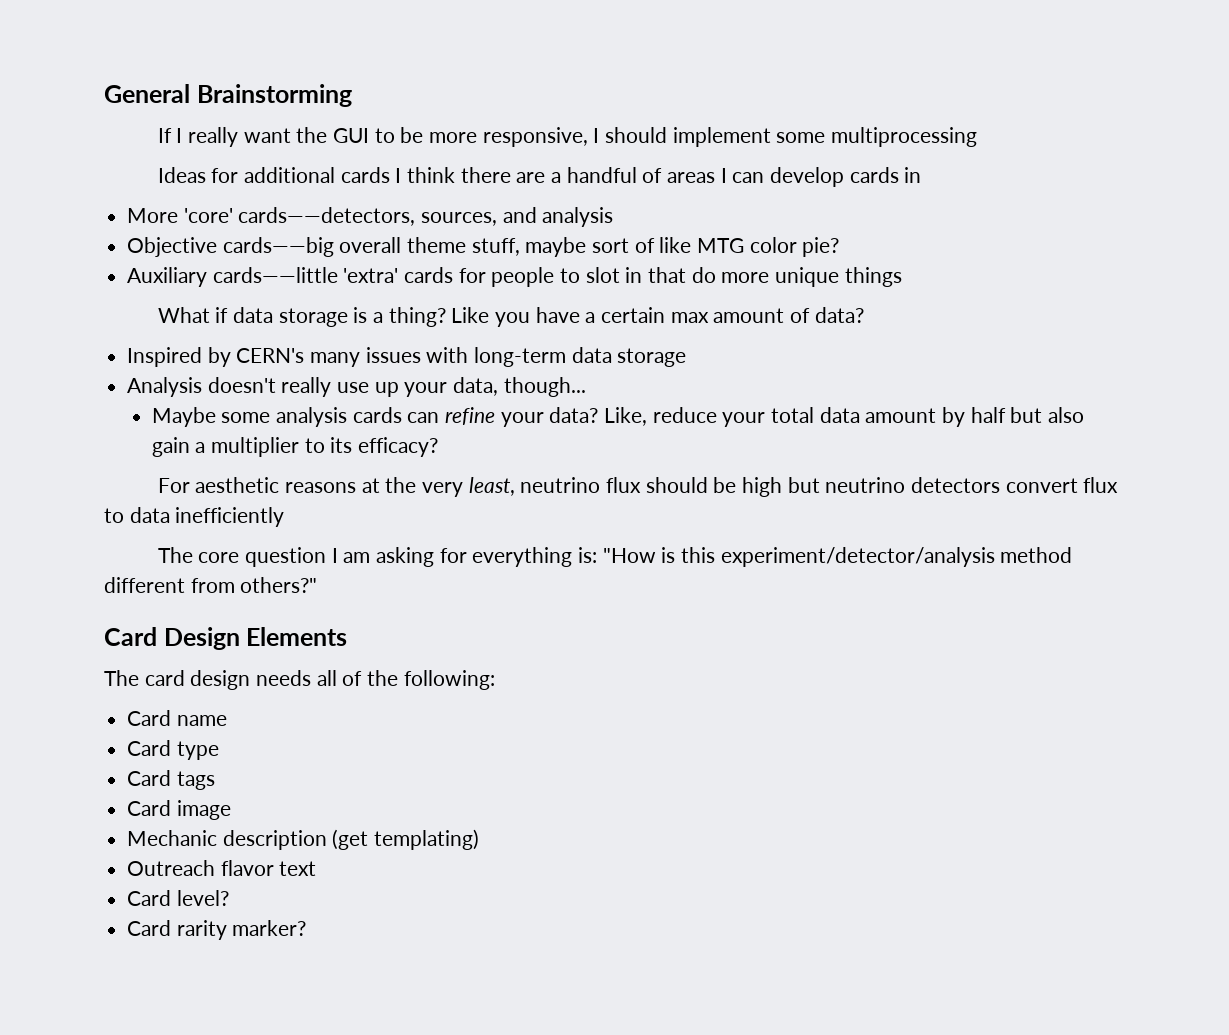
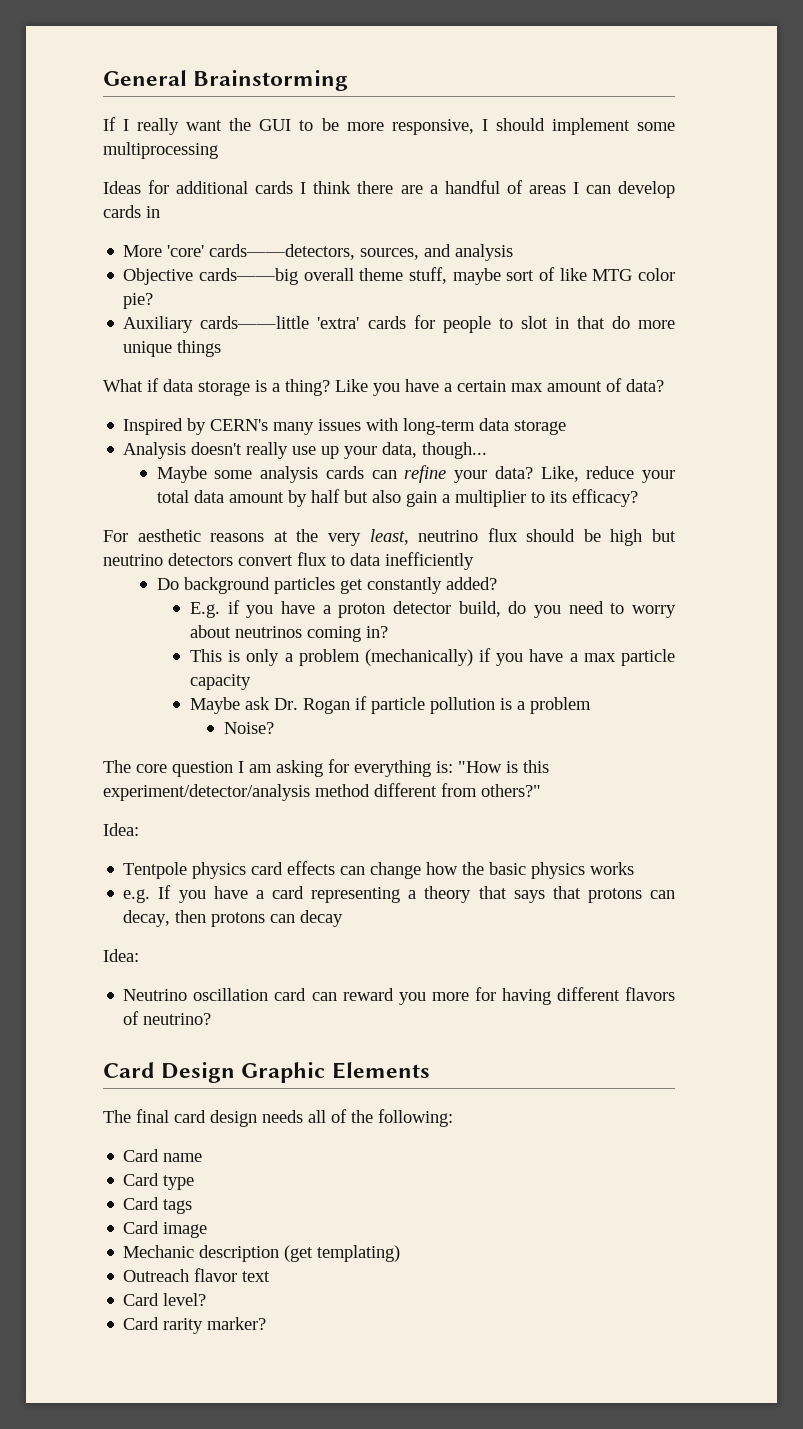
+ Do background particles get constantly added?
+ E.g. if you have a proton detector build, do you need to worry about neutrinos coming in?
+ This is only a problem (mechanically) if you have a max particle capacity
+ Maybe ask Dr. Rogan if particle pollution is a problem
+ Noise?
  The core question I am asking for everything is: "How is this experiment/detector/analysis method different from others?"
+ Idea:
+ Tentpole physics card effects can change how the basic physics works
+ e.g. If you have a card representing a theory that says that protons can decay, then protons can decay
+ Idea:
+ Neutrino oscillation card can reward you more for having different flavors of neutrino?
- Card Design Elements
+ Card Design Graphic Elements
- The card design needs all of the following:
+ The final card design needs all of the following:

